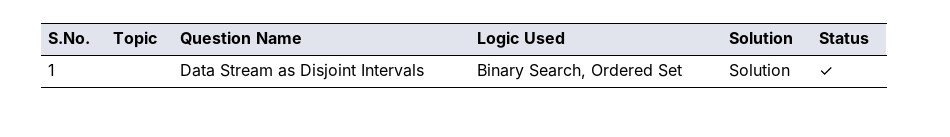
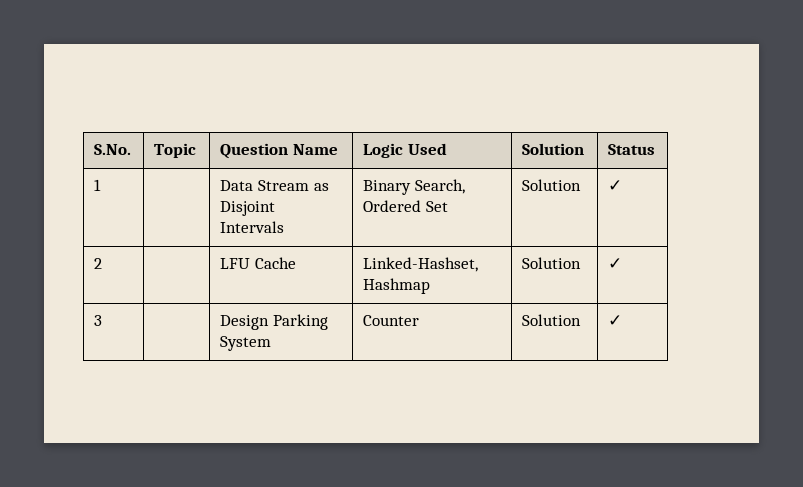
+ 2 | | LFU Cache | Linked-Hashset, Hashmap | Solution | ✓
+ 3 | | Design Parking System | Counter | Solution | ✓

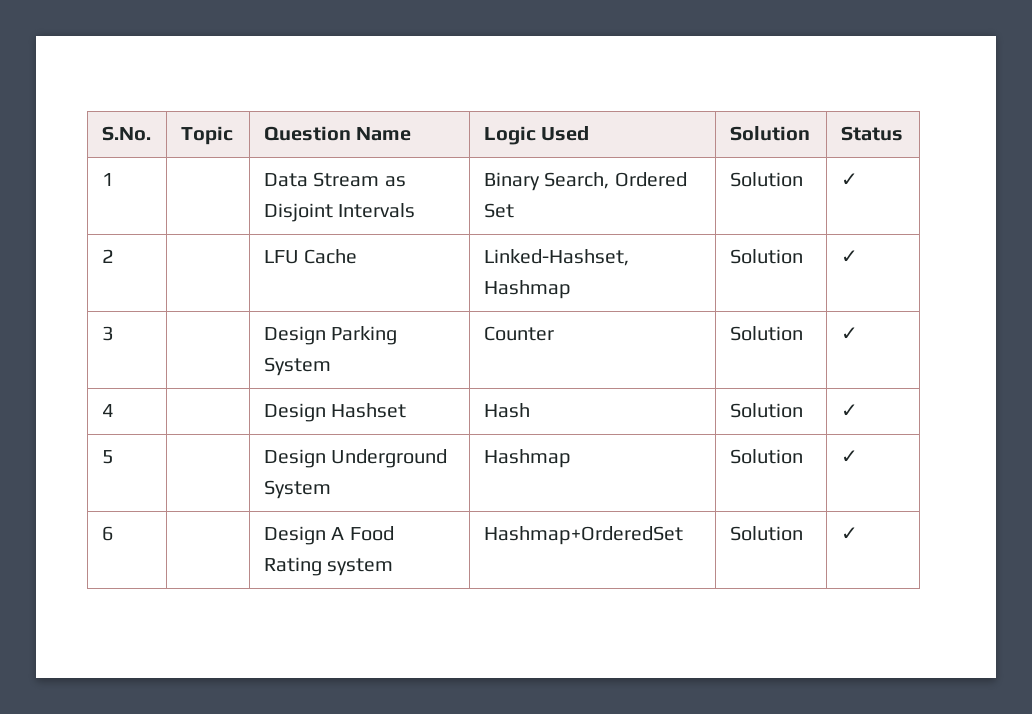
+ 4 | | Design Hashset | Hash | Solution | ✓
+ 5 | | Design Underground System | Hashmap | Solution | ✓
+ 6 | | Design A Food Rating system | Hashmap+OrderedSet | Solution | ✓

